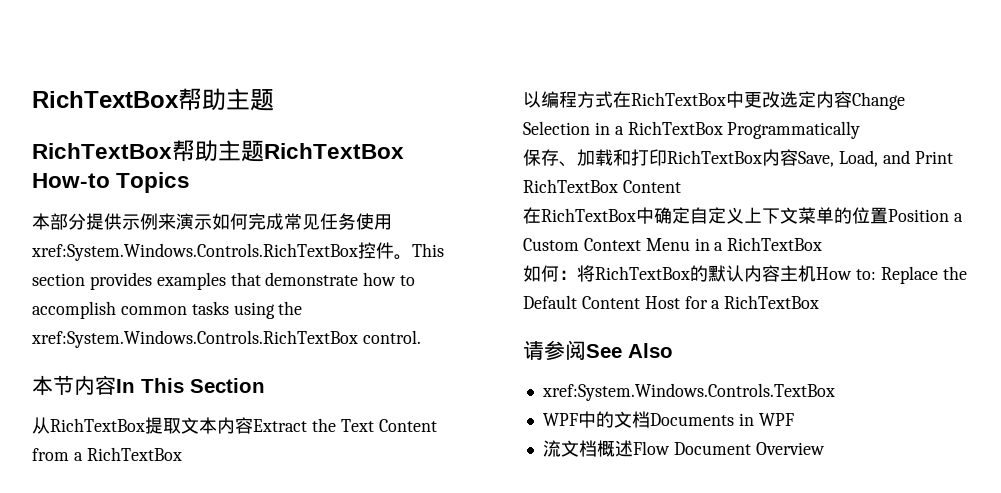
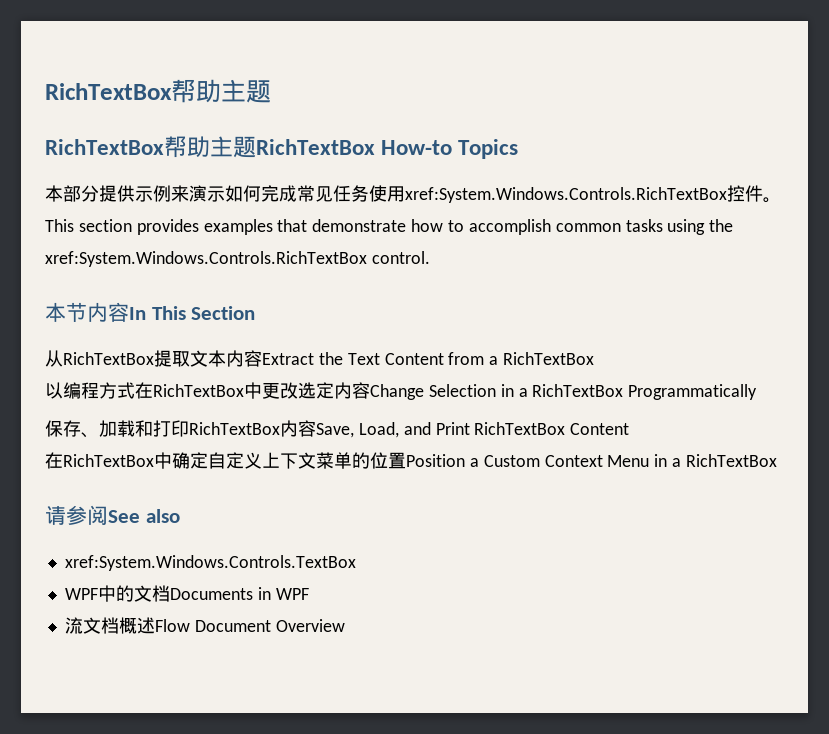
- 如何：将RichTextBox的默认内容主机How to: Replace the Default Content Host for a RichTextBox
- 请参阅See Also
+ 请参阅See also

